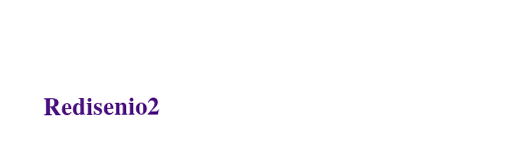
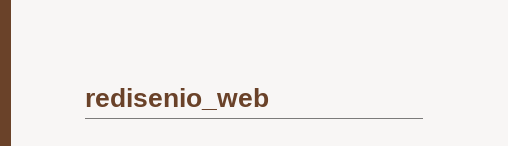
- Redisenio2
+ redisenio_web

